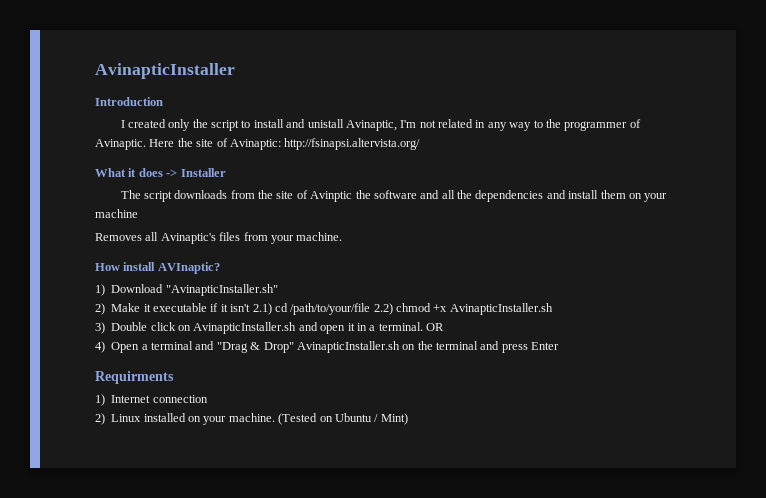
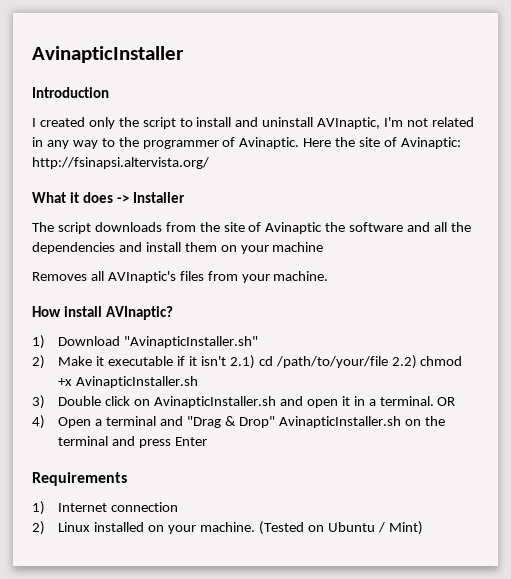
- I created only the script to install and unistall Avinaptic, I'm not related in any way to the programmer of Avinaptic.
+ I created only the script to install and uninstall AVInaptic, I'm not related in any way to the programmer of Avinaptic.
- The script downloads from the site of Avinptic the software and all the dependencies and install them on your machine
+ The script downloads from the site of Avinaptic the software and all the dependencies and install them on your machine
- Removes all Avinaptic's files from your machine.
+ Removes all AVInaptic's files from your machine.
- Requirments
+ Requirements

